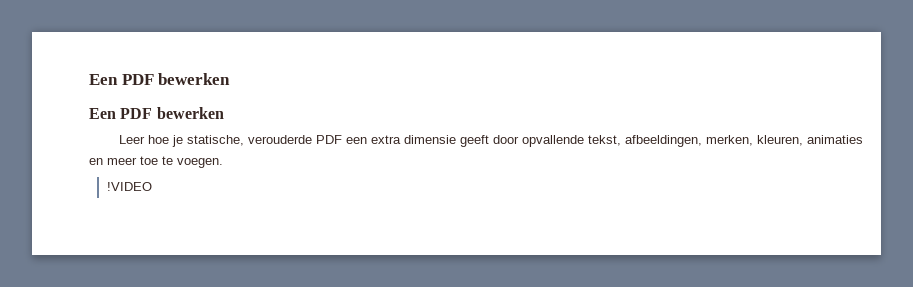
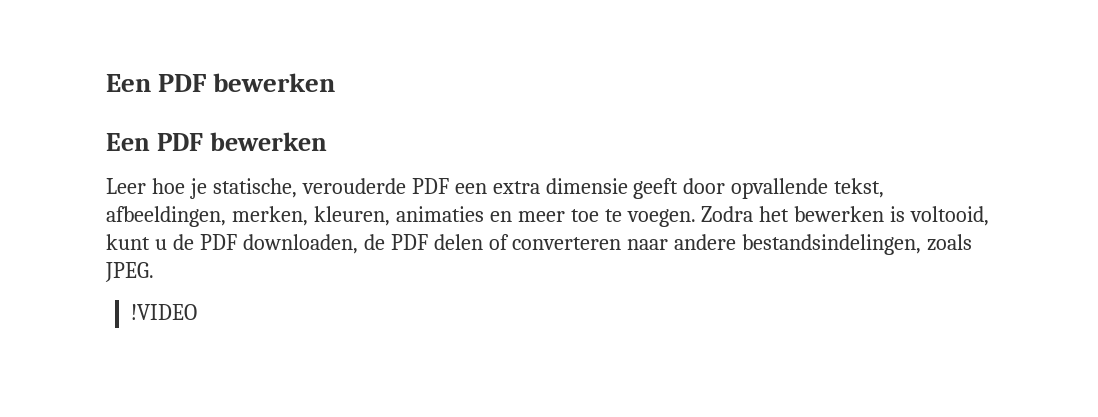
+ Zodra het bewerken is voltooid, kunt u de PDF downloaden, de PDF delen of converteren naar andere bestandsindelingen, zoals JPEG.

